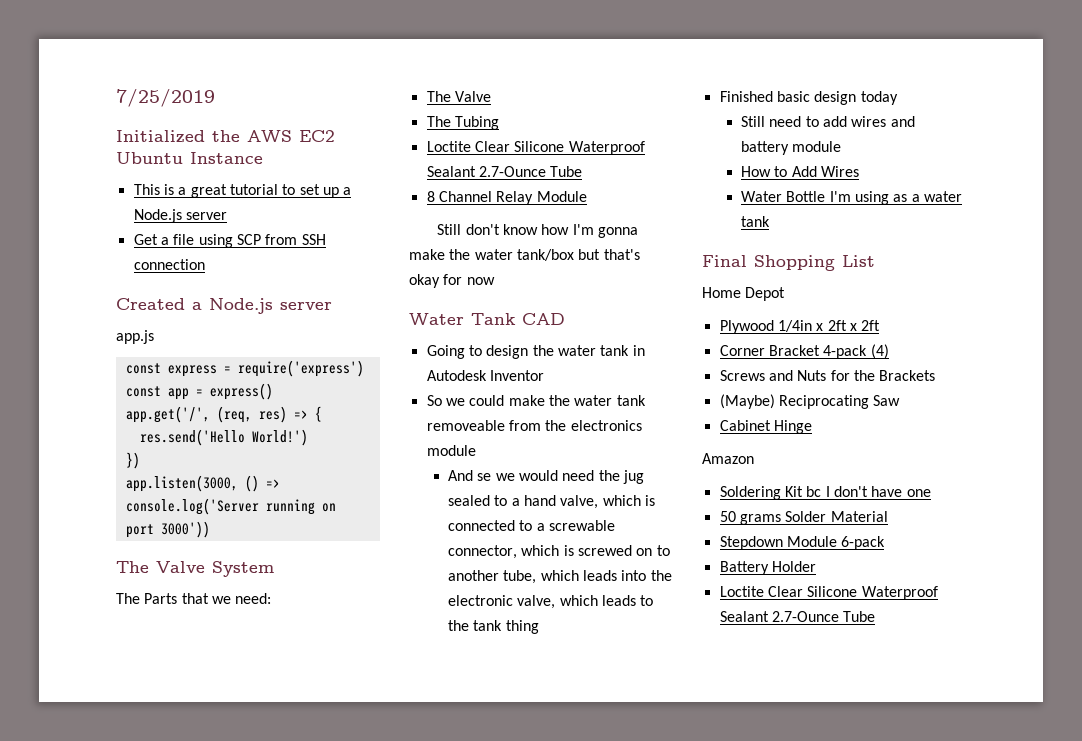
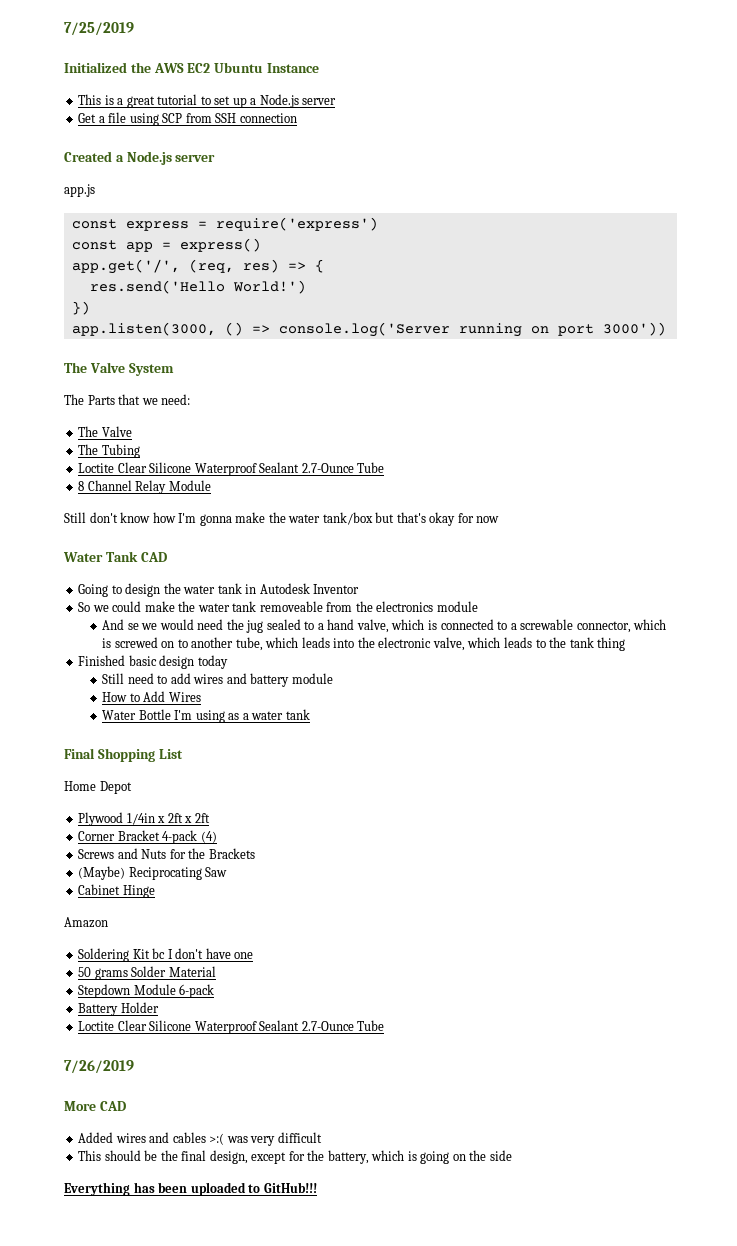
+ 7/26/2019
+ More CAD
+ Added wires and cables >:( was very difficult
+ This should be the final design, except for the battery, which is going on the side
+ Everything has been uploaded to GitHub!!!

